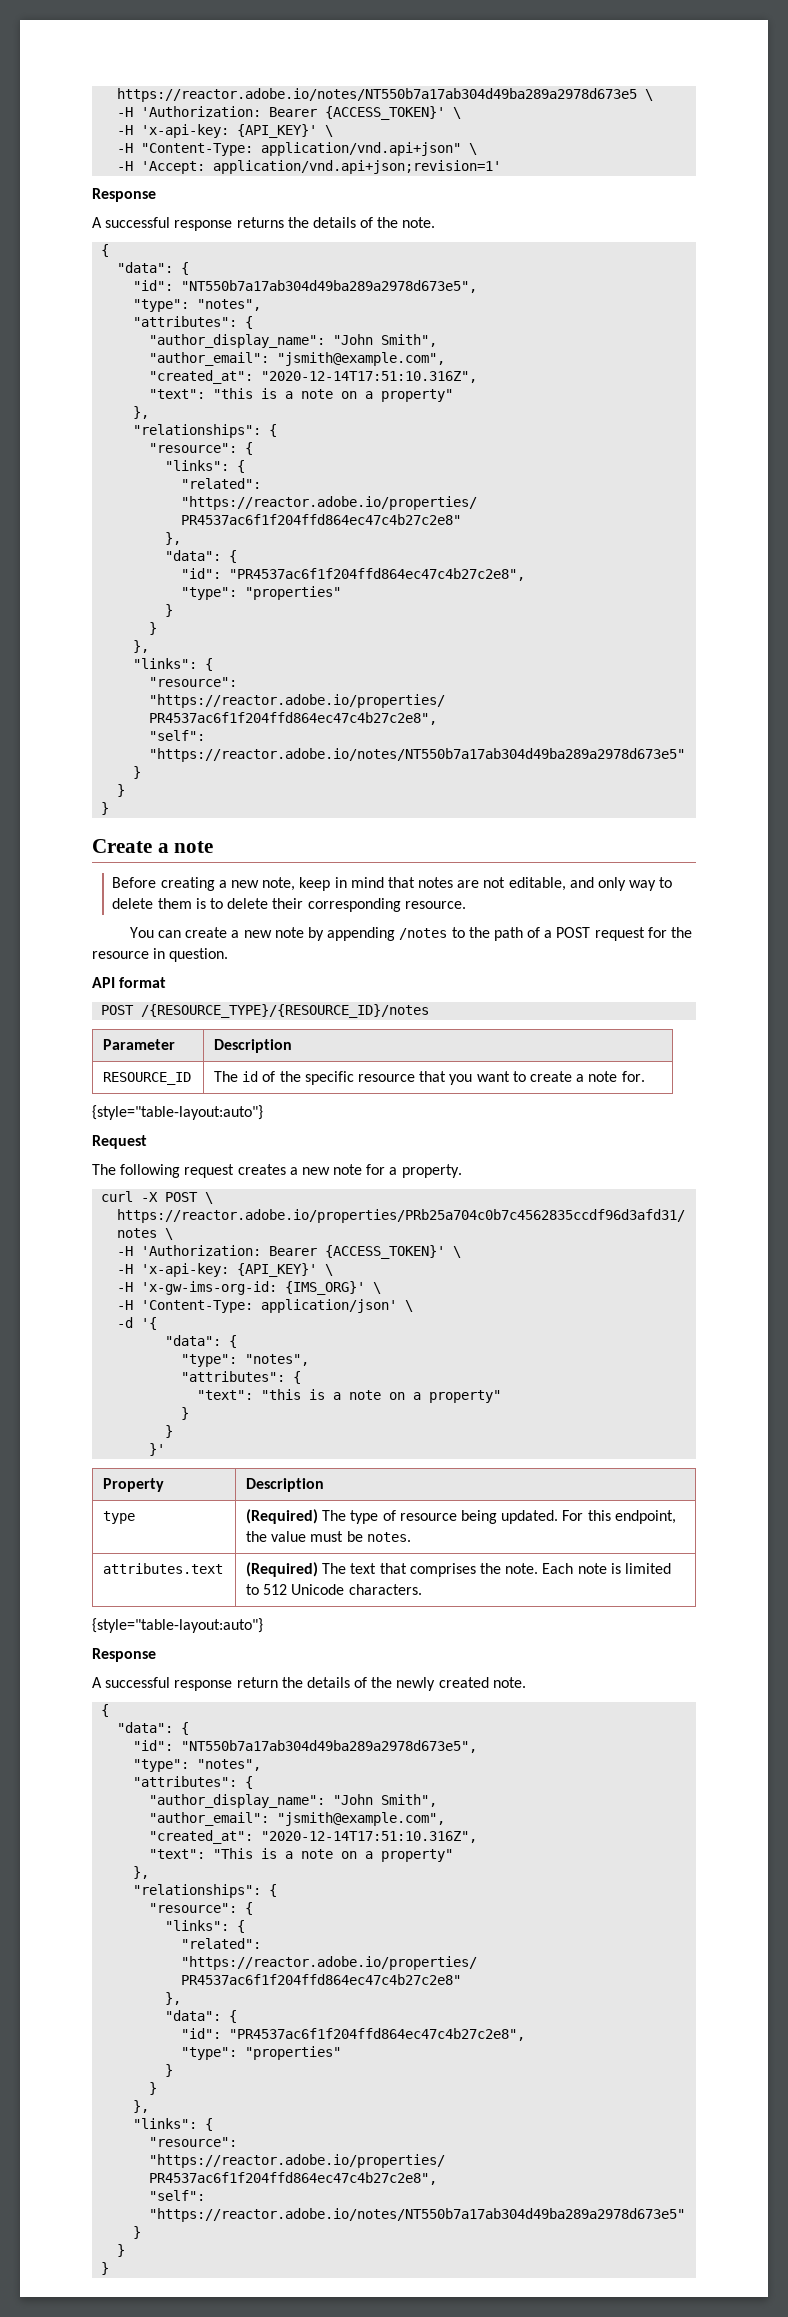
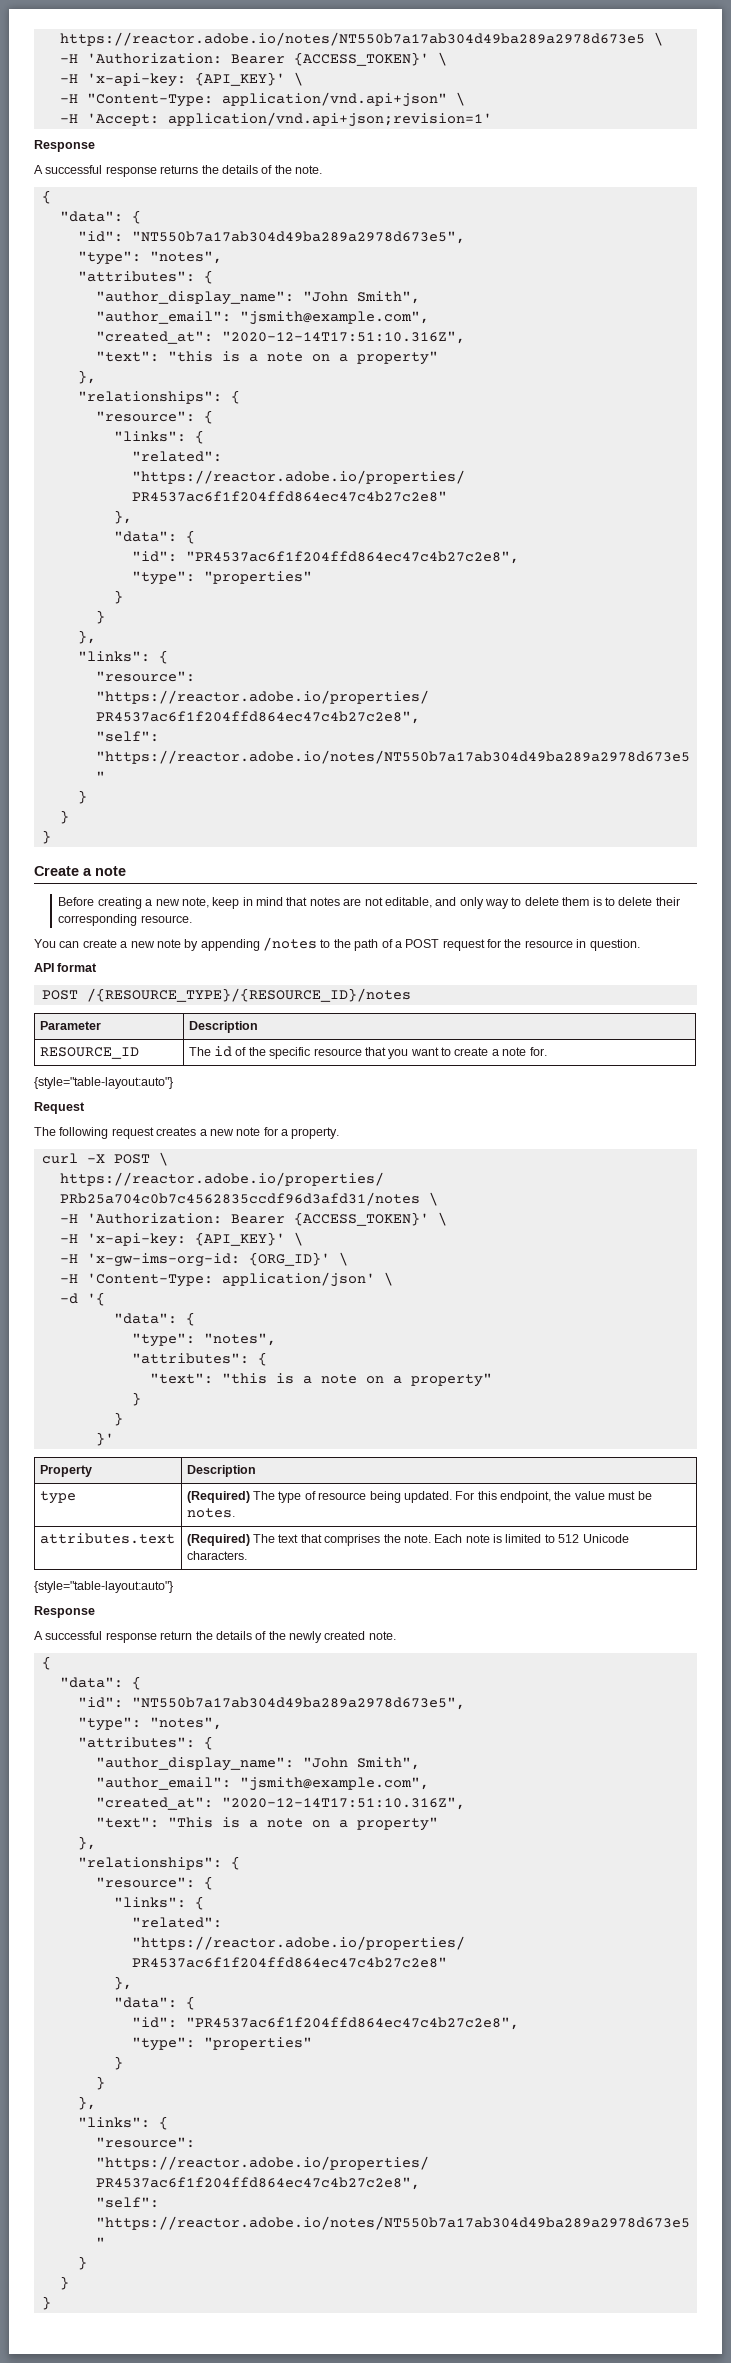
- -H 'x-gw-ims-org-id: {IMS_ORG}' \
+ -H 'x-gw-ims-org-id: {ORG_ID}' \

